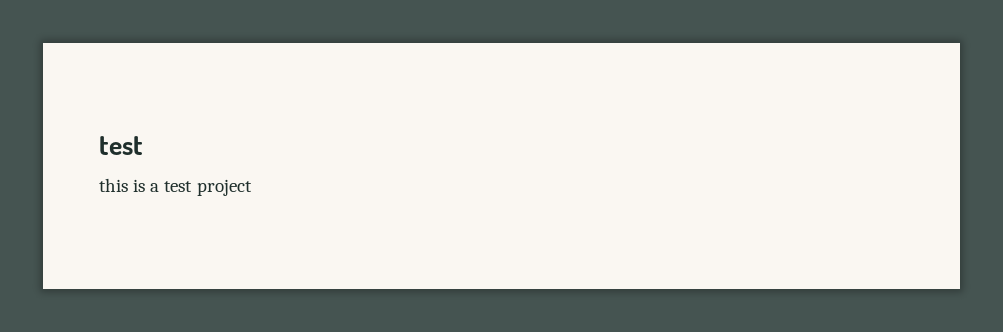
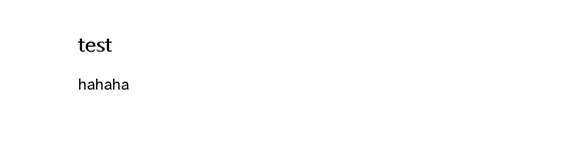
- this is a test project
+ hahaha

